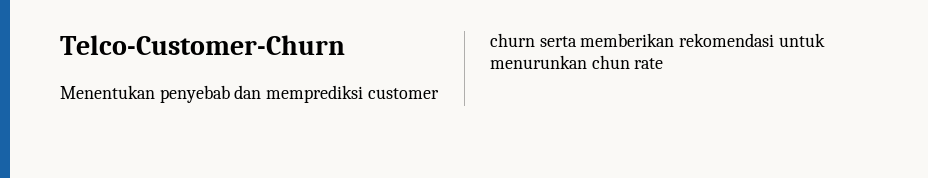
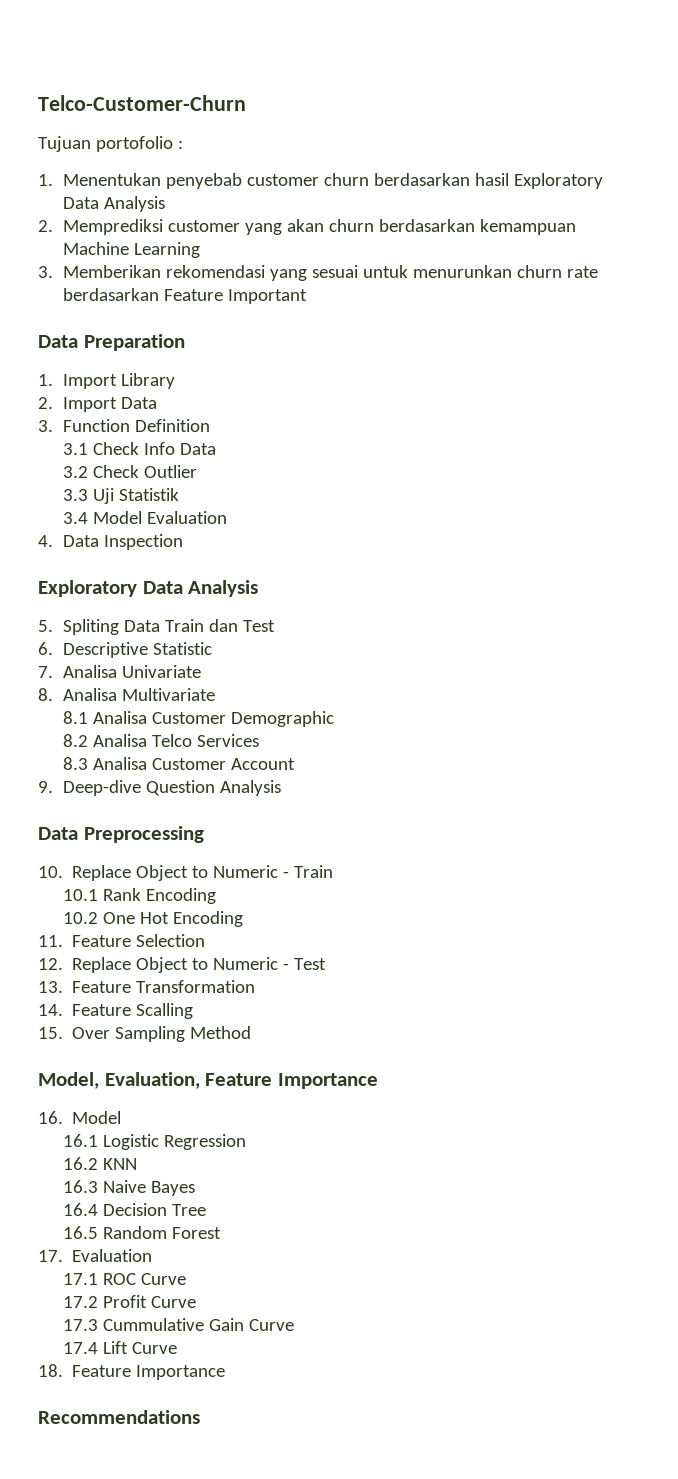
- Menentukan penyebab dan memprediksi customer churn serta memberikan rekomendasi untuk menurunkan chun rate
+ Tujuan portofolio :
+ 1. Menentukan penyebab customer churn berdasarkan hasil Exploratory Data Analysis
+ 2. Memprediksi customer yang akan churn berdasarkan kemampuan Machine Learning
+ 3. Memberikan rekomendasi yang sesuai untuk menurunkan churn rate berdasarkan Feature Important
+ Data Preparation
+ 1. Import Library
+ 2. Import Data
+ 3. Function Definition
+ 3.1 Check Info Data
+ 3.2 Check Outlier
+ 3.3 Uji Statistik
+ 3.4 Model Evaluation
+ 4. Data Inspection
+ Exploratory Data Analysis
+ 5. Spliting Data Train dan Test
+ 6. Descriptive Statistic
+ 7. Analisa Univariate
+ 8. Analisa Multivariate
+ 8.1 Analisa Customer Demographic
+ 8.2 Analisa Telco Services
+ 8.3 Analisa Customer Account
+ 9. Deep-dive Question Analysis
+ Data Preprocessing
+ 10. Replace Object to Numeric - Train
+ 10.1 Rank Encoding
+ 10.2 One Hot Encoding
+ 11. Feature Selection
+ 12. Replace Object to Numeric - Test
+ 13. Feature Transformation
+ 14. Feature Scalling
+ 15. Over Sampling Method
+ Model, Evaluation, Feature Importance
+ 16. Model
+ 16.1 Logistic Regression
+ 16.2 KNN
+ 16.3 Naive Bayes
+ 16.4 Decision Tree
+ 16.5 Random Forest
+ 17. Evaluation
+ 17.1 ROC Curve
+ 17.2 Profit Curve
+ 17.3 Cummulative Gain Curve
+ 17.4 Lift Curve
+ 18. Feature Importance
+ Recommendations

